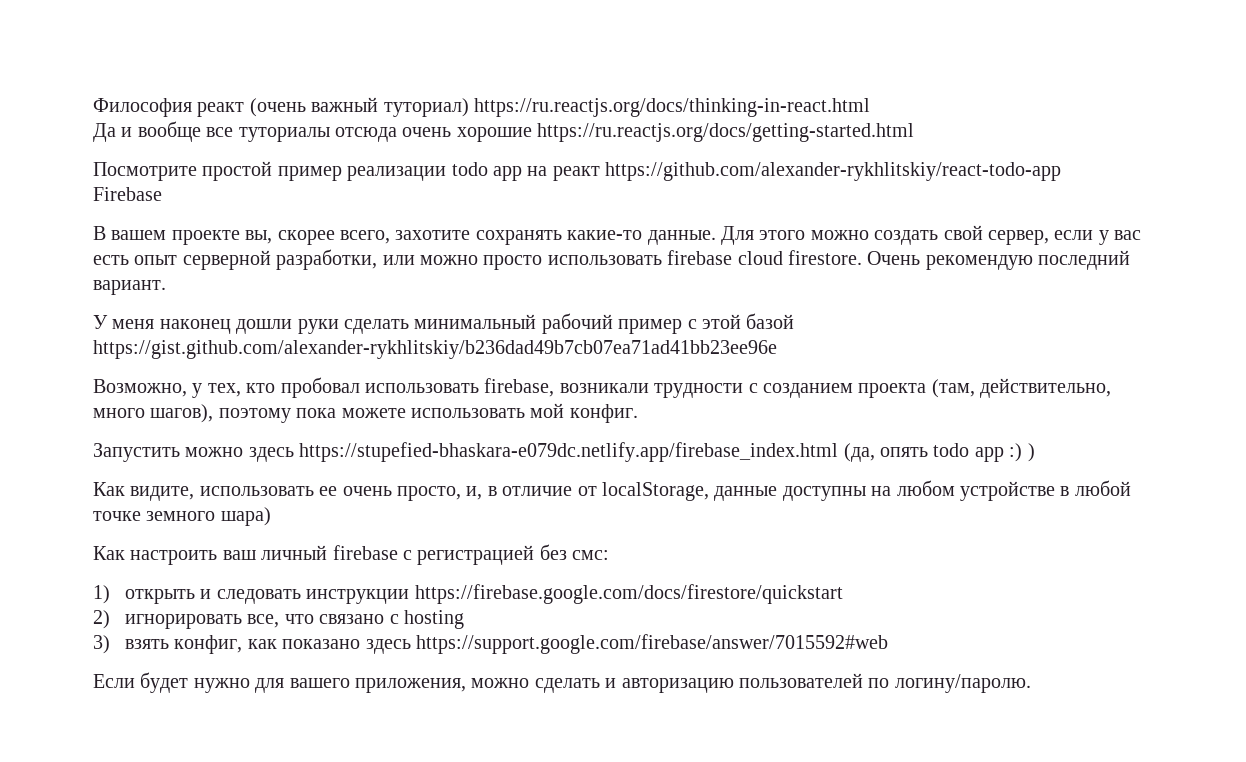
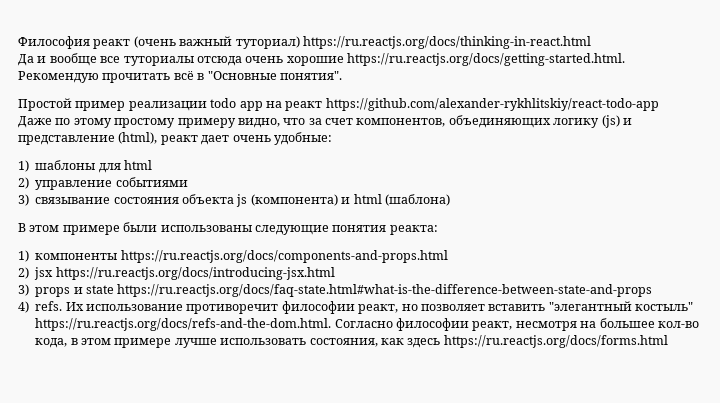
- Да и вообще все туториалы отсюда очень хорошие https://ru.reactjs.org/docs/getting-started.html
- Посмотрите простой пример реализации todo app на реакт https://github.com/alexander-rykhlitskiy/react-todo-app
+ Да и вообще все туториалы отсюда очень хорошие https://ru.reactjs.org/docs/getting-started.html. Рекомендую прочитать всё в "Основные понятия".
+ Простой пример реализации todo app на реакт https://github.com/alexander-rykhlitskiy/react-todo-app
- Firebase
- В вашем проекте вы, скорее всего, захотите сохранять какие-то данные. Для этого можно создать свой сервер, если у вас есть опыт серверной разработки, или можно просто использовать firebase cloud firestore. Очень рекомендую последний вариант.
- У меня наконец дошли руки сделать минимальный рабочий пример с этой базой https://gist.github.com/alexander-rykhlitskiy/b236dad49b7cb07ea71ad41bb23ee96e
- Возможно, у тех, кто пробовал использовать firebase, возникали трудности с созданием проекта (там, действительно, много шагов), поэтому пока можете использовать мой конфиг.
- Запустить можно здесь https://stupefied-bhaskara-e079dc.netlify.app/firebase_index.html (да, опять todo app :) )
- Как видите, использовать ее очень просто, и, в отличие от localStorage, данные доступны на любом устройстве в любой точке земного шара)
- Как настроить ваш личный firebase с регистрацией без смс:
- 1) открыть и следовать инструкции https://firebase.google.com/docs/firestore/quickstart
- 2) игнорировать все, что связано с hosting
- 3) взять конфиг, как показано здесь https://support.google.com/firebase/answer/7015592#web
- Если будет нужно для вашего приложения, можно сделать и авторизацию пользователей по логину/паролю.
+ Даже по этому простому примеру видно, что за счет компонентов, объединяющих логику (js) и представление (html), реакт дает очень удобные:
+ 1) шаблоны для html
+ 2) управление событиями
+ 3) связывание состояния объекта js (компонента) и html (шаблона)
+ В этом примере были использованы следующие понятия реакта:
+ 1) компоненты https://ru.reactjs.org/docs/components-and-props.html
+ 2) jsx https://ru.reactjs.org/docs/introducing-jsx.html
+ 3) props и state https://ru.reactjs.org/docs/faq-state.html#what-is-the-difference-between-state-and-props
+ 4) refs. Их использование противоречит философии реакт, но позволяет вставить "элегантный костыль" https://ru.reactjs.org/docs/refs-and-the-dom.html. Согласно философии реакт, несмотря на большее кол-во кода, в этом примере лучше использовать состояния, как здесь https://ru.reactjs.org/docs/forms.html

